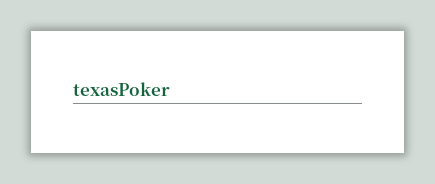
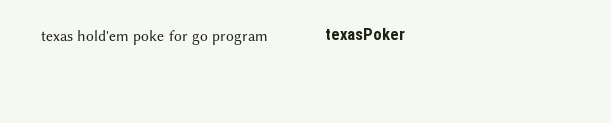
+ texas hold'em poke for go program

